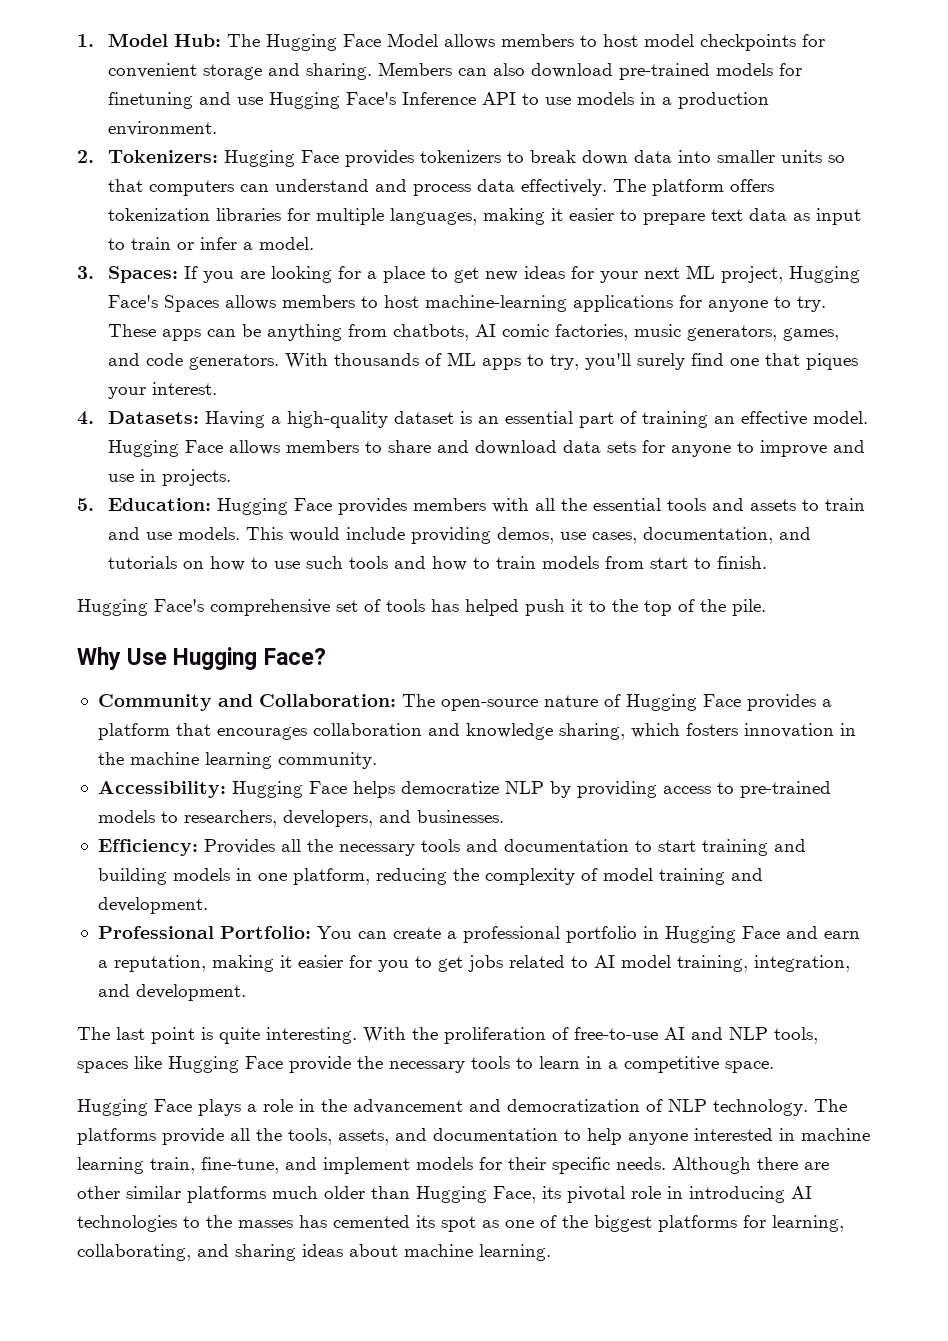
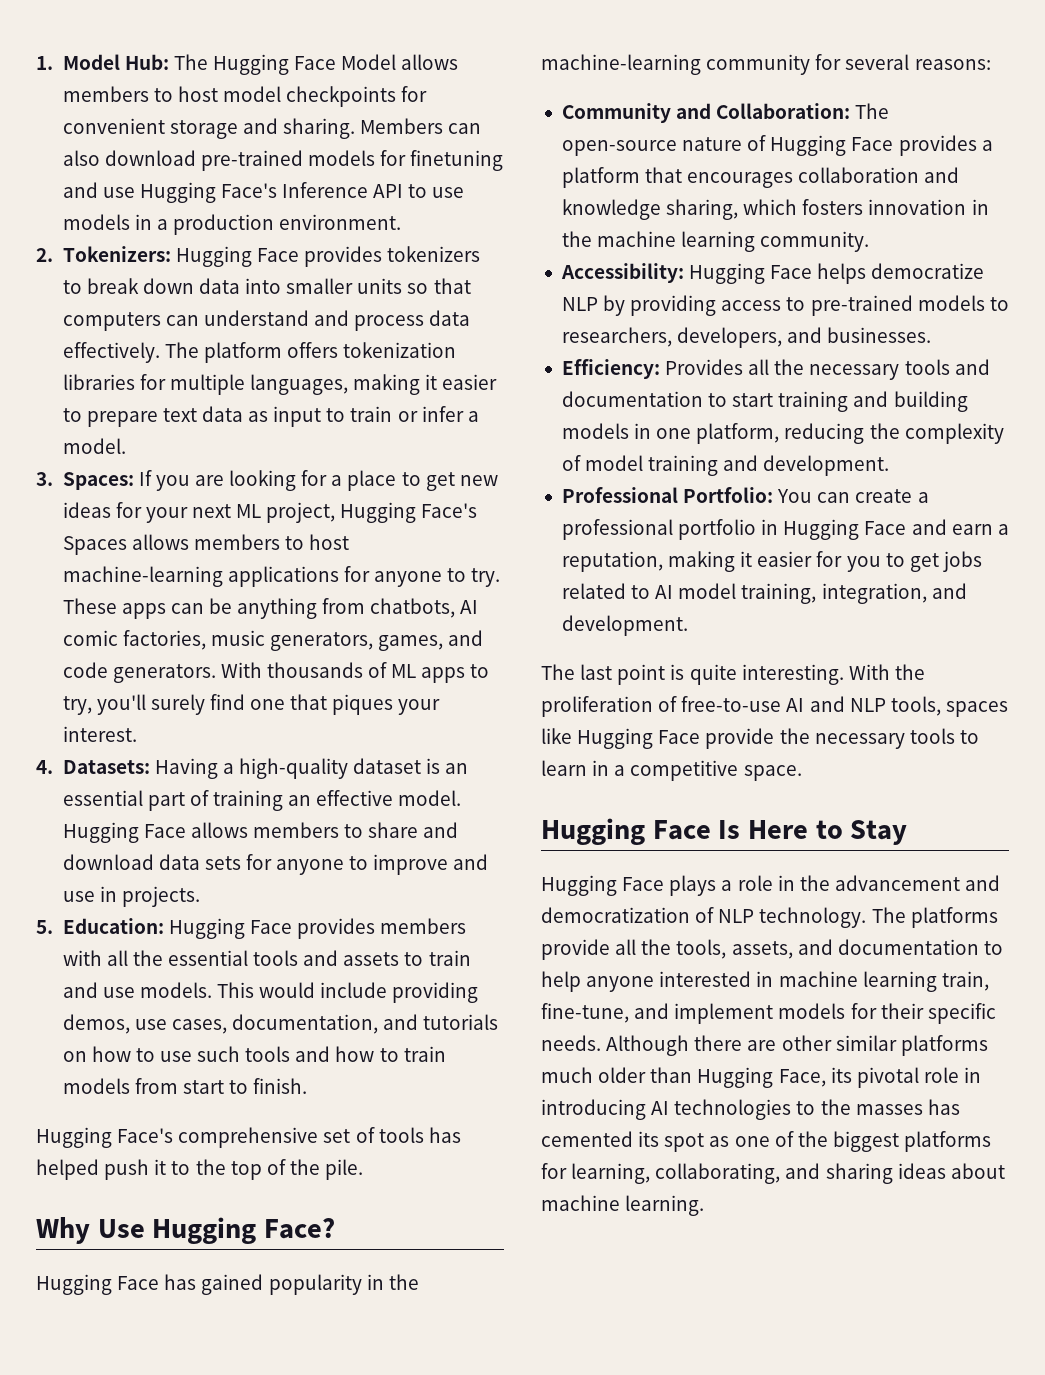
+ Hugging Face has gained popularity in the machine-learning community for several reasons:
+ Hugging Face Is Here to Stay

